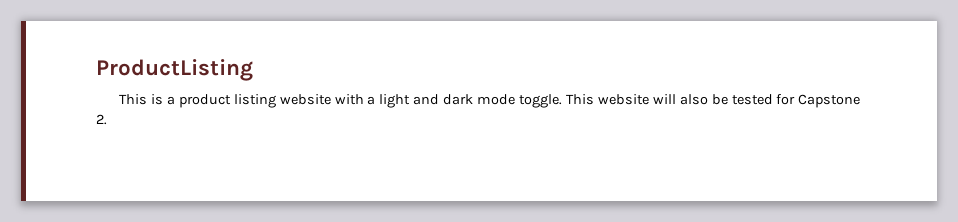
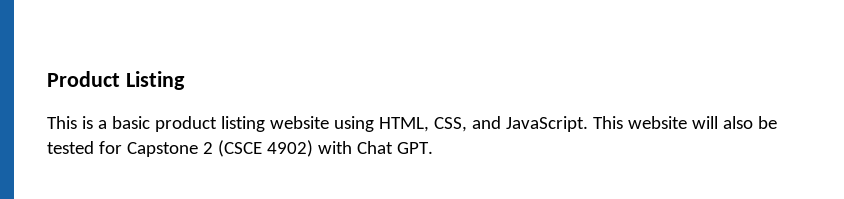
- ProductListing
+ Product Listing
- This is a product listing website with a light and dark mode toggle.
+ This is a basic product listing website using HTML, CSS, and JavaScript.
- This website will also be tested for Capstone 2.
+ This website will also be tested for Capstone 2 (CSCE 4902) with Chat GPT.

